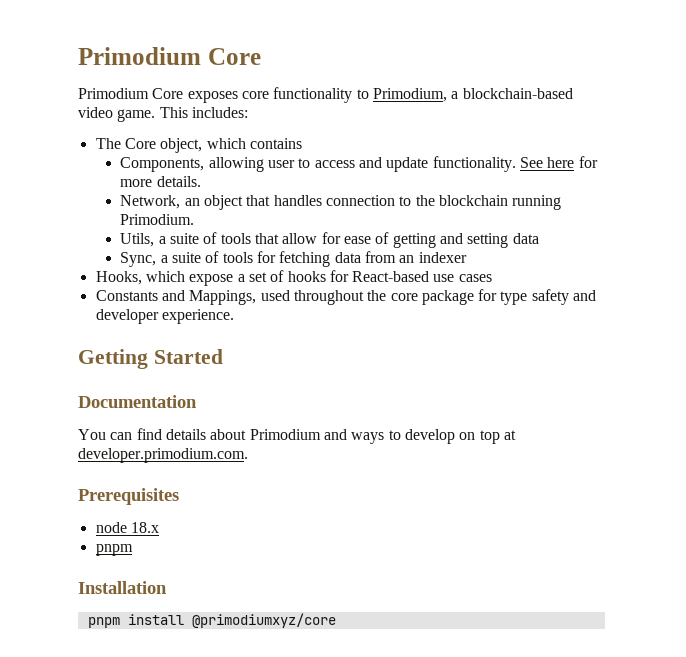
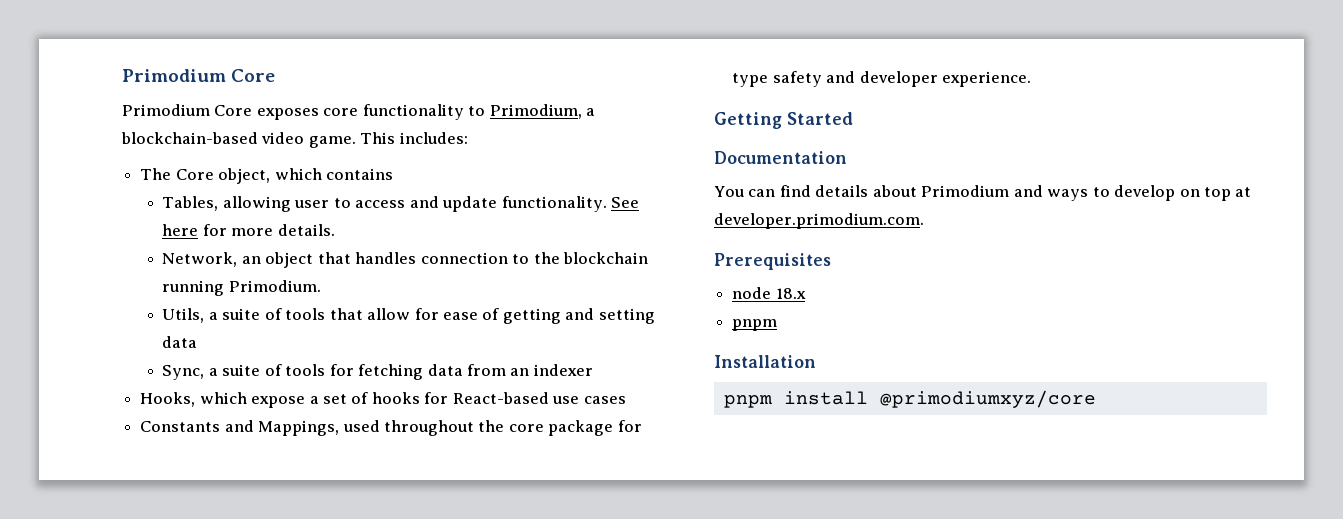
- Components, allowing user to access and update functionality.
+ Tables, allowing user to access and update functionality.

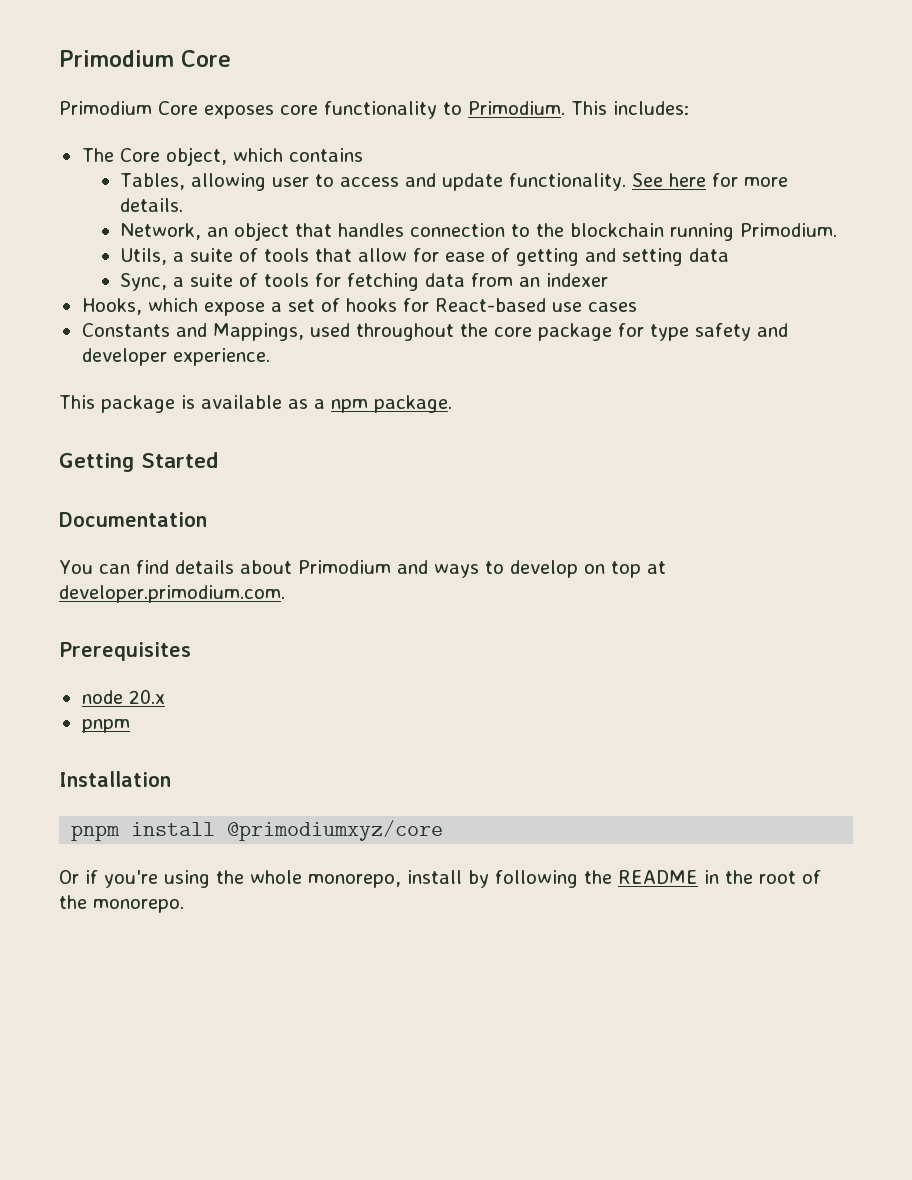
- Primodium Core exposes core functionality to Primodium, a blockchain-based video game.
+ Primodium Core exposes core functionality to Primodium.
+ This package is available as a npm package.
- node 18.x
+ node 20.x
+ Or if you're using the whole monorepo, install by following the README in the root of the monorepo.

